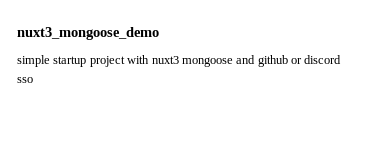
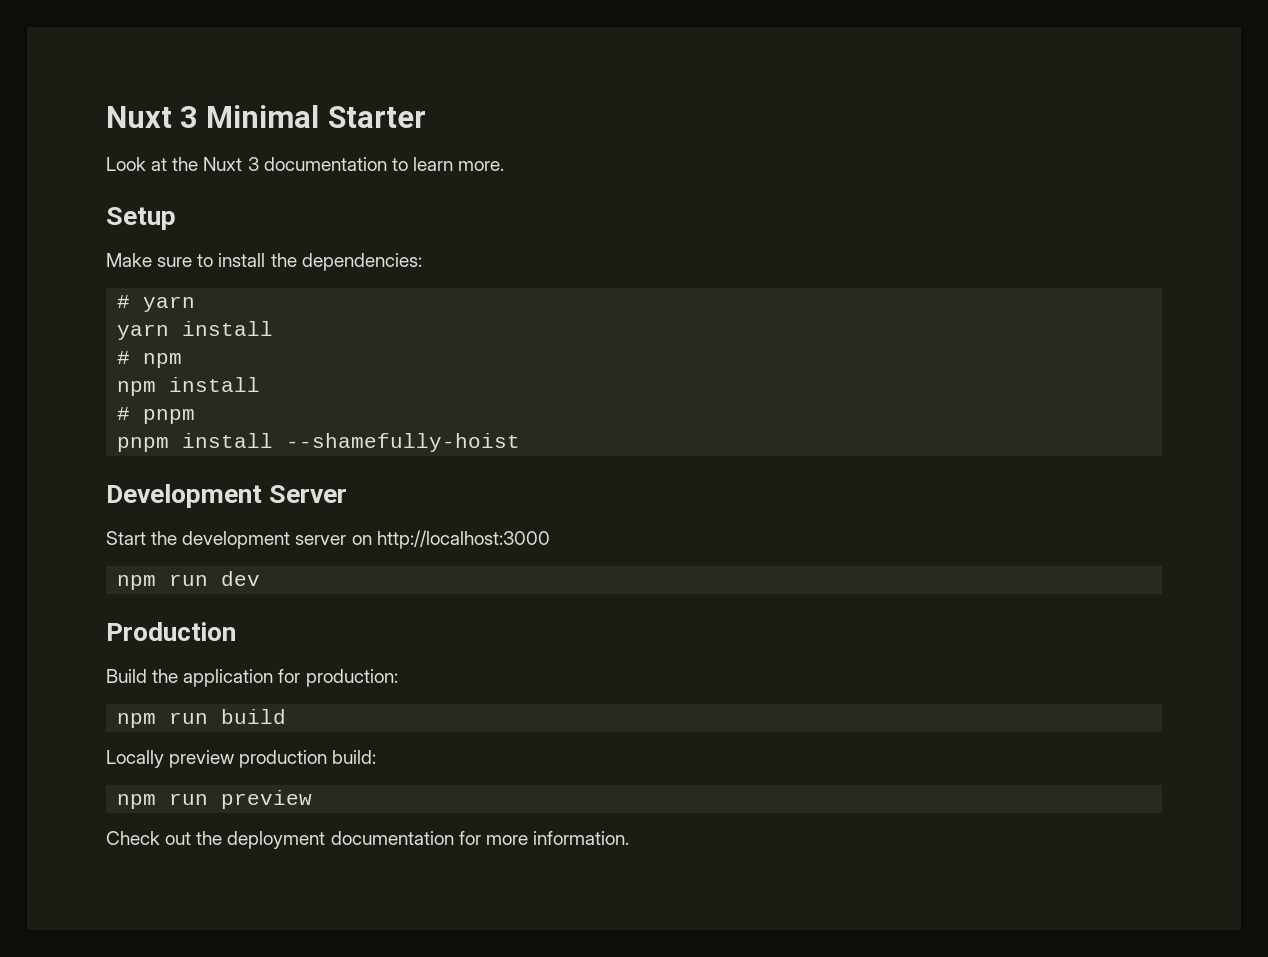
- nuxt3_mongoose_demo
- simple startup project with nuxt3 mongoose and github or discord sso
+ Nuxt 3 Minimal Starter
+ Look at the Nuxt 3 documentation to learn more.
+ Setup
+ Make sure to install the dependencies:
+ # yarn
+ yarn install
+ # npm
+ npm install
+ # pnpm
+ pnpm install --shamefully-hoist
+ Development Server
+ Start the development server on http://localhost:3000
+ npm run dev
+ Production
+ Build the application for production:
+ npm run build
+ Locally preview production build:
+ npm run preview
+ Check out the deployment documentation for more information.

